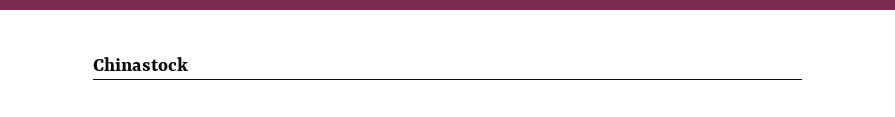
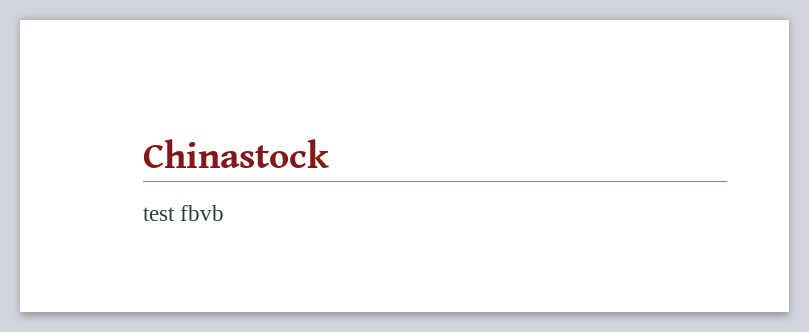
+ test fbvb

